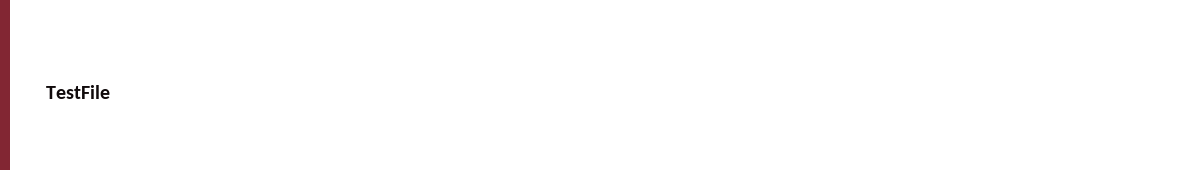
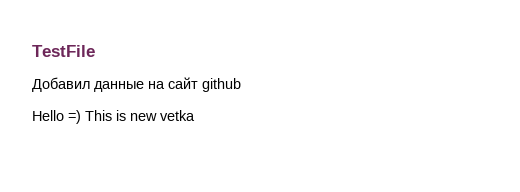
+ Добавил данные на сайт github
+ Hello =) This is new vetka

